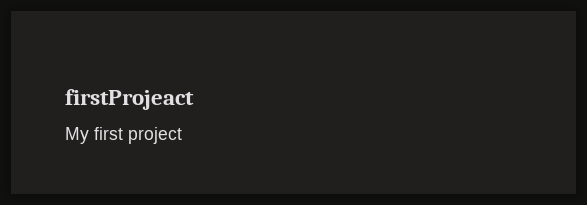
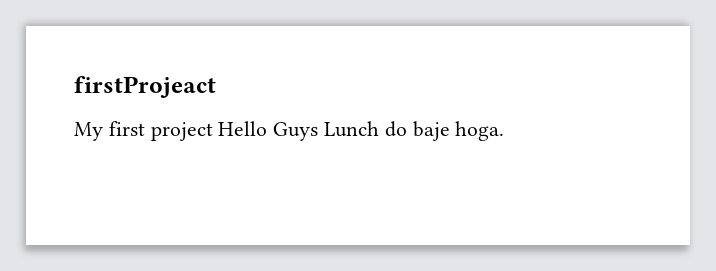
- My first project
+ My first project Hello Guys Lunch do baje hoga.

